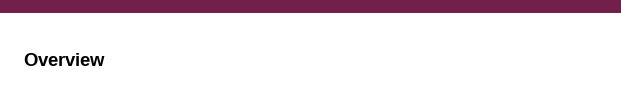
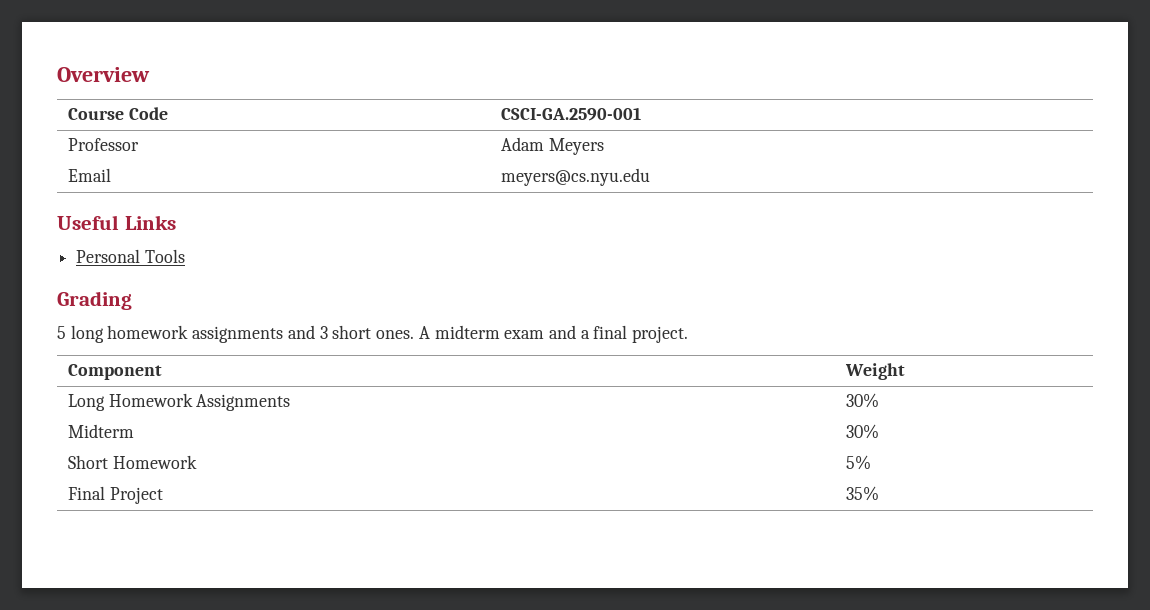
+ Course Code | CSCI-GA.2590-001
+ Professor | Adam Meyers
+ Email | meyers@cs.nyu.edu
+ Useful Links
+ Personal Tools
+ Grading
+ 5 long homework assignments and 3 short ones. A midterm exam and a final project.
+ Component | Weight
+ Long Homework Assignments | 30%
+ Midterm | 30%
+ Short Homework | 5%
+ Final Project | 35%

